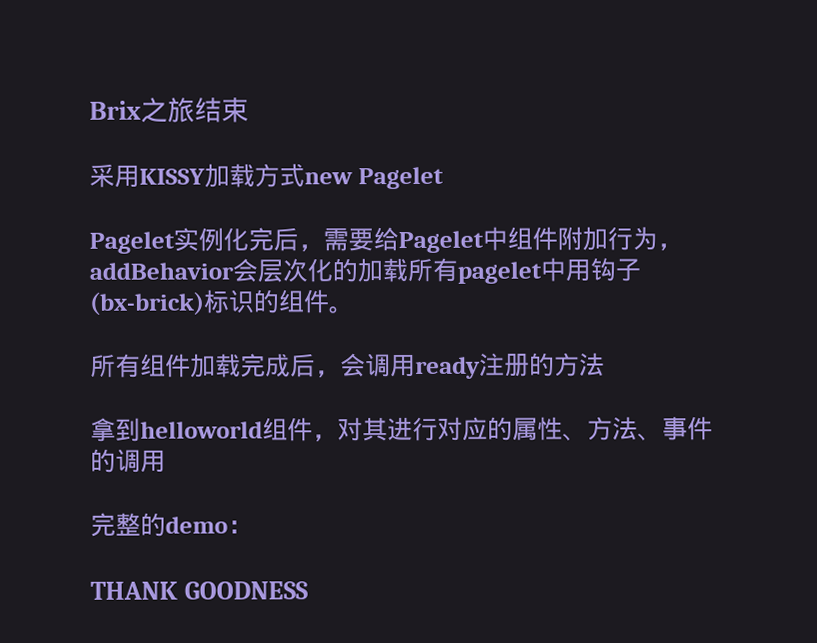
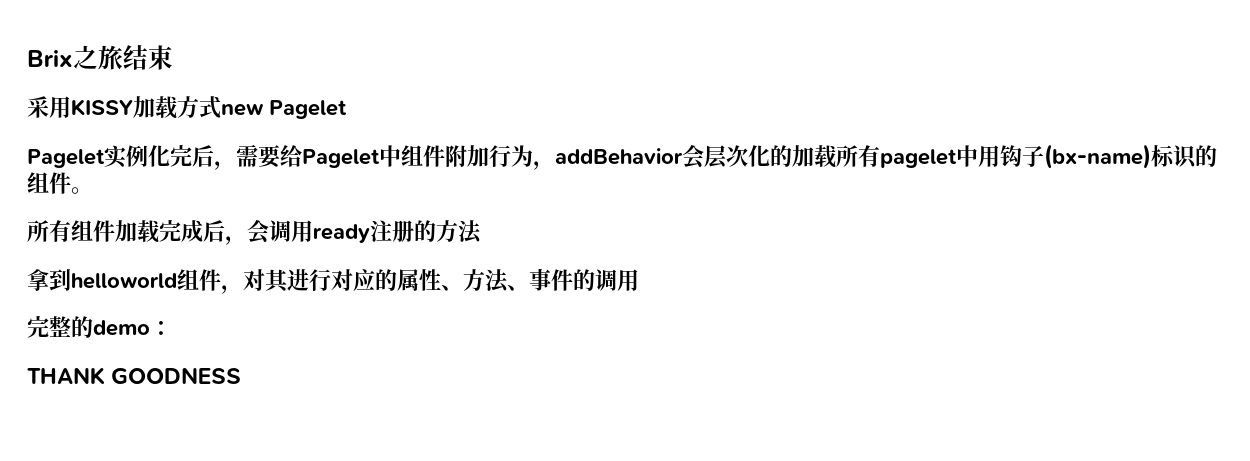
- Pagelet实例化完后，需要给Pagelet中组件附加行为，addBehavior会层次化的加载所有pagelet中用钩子(bx-brick)标识的组件。
+ Pagelet实例化完后，需要给Pagelet中组件附加行为，addBehavior会层次化的加载所有pagelet中用钩子(bx-name)标识的组件。

